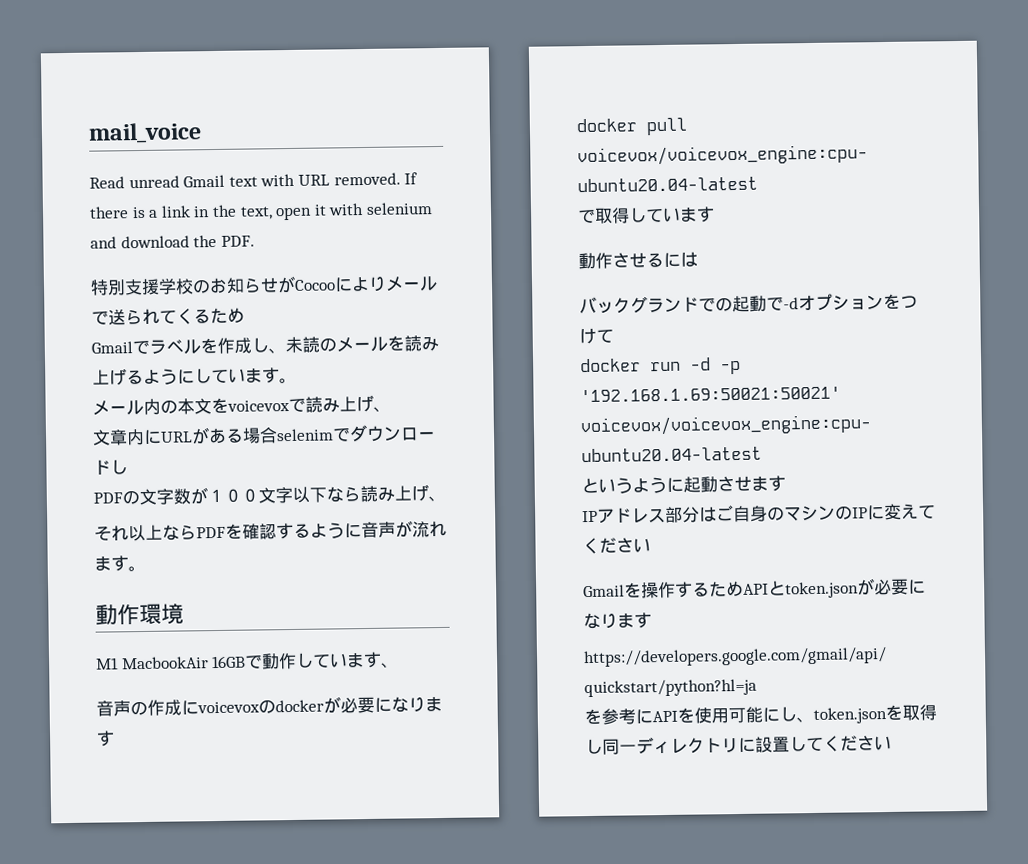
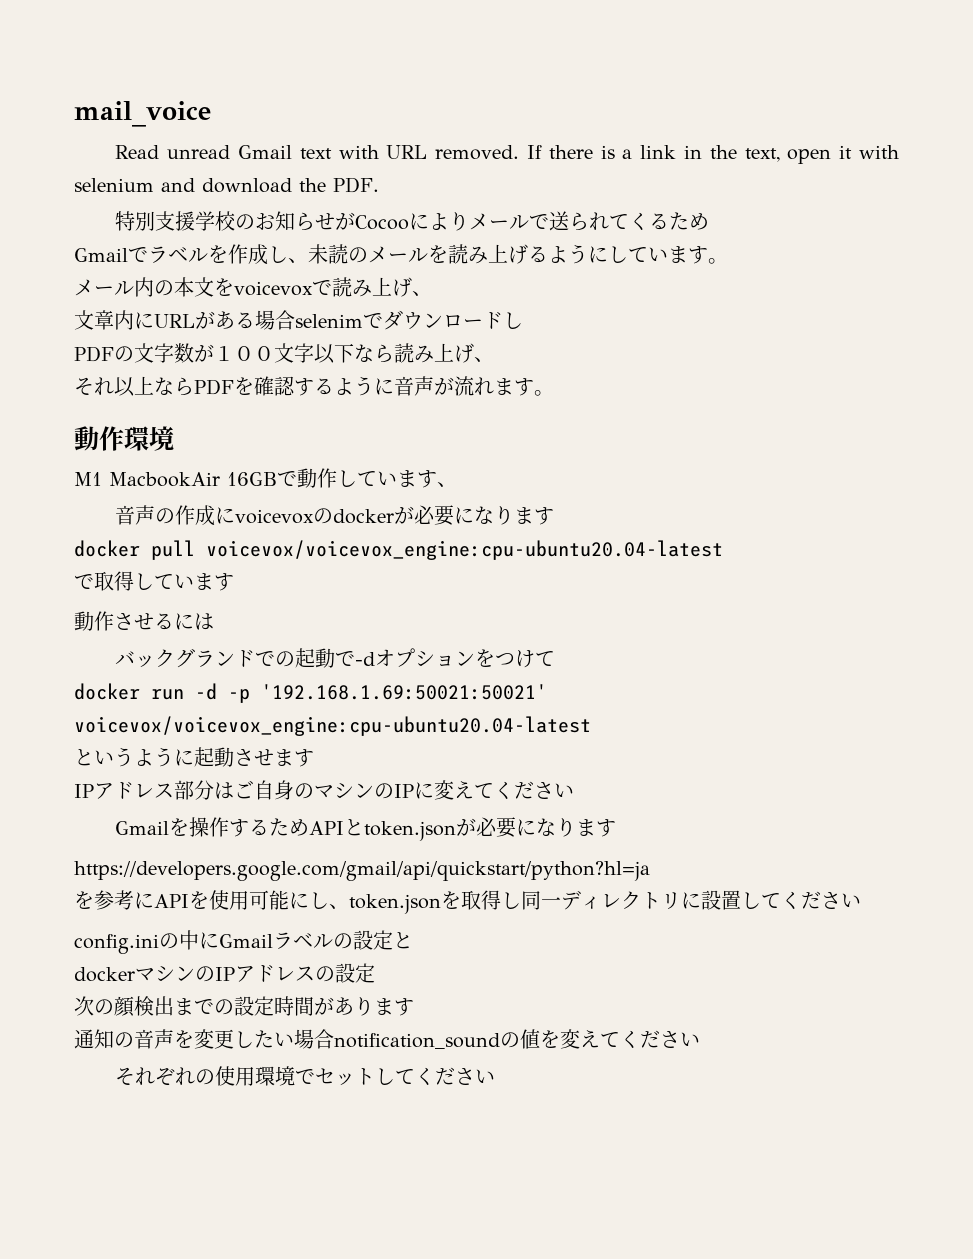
+ config.iniの中にGmailラベルの設定と
+ dockerマシンのIPアドレスの設定
+ 次の顔検出までの設定時間があります
+ 通知の音声を変更したい場合notification_soundの値を変えてください
+ それぞれの使用環境でセットしてください

